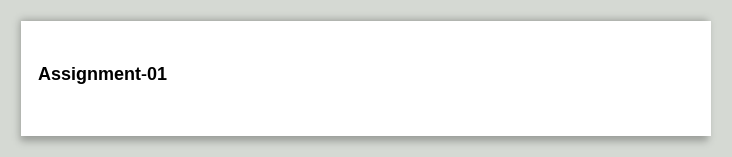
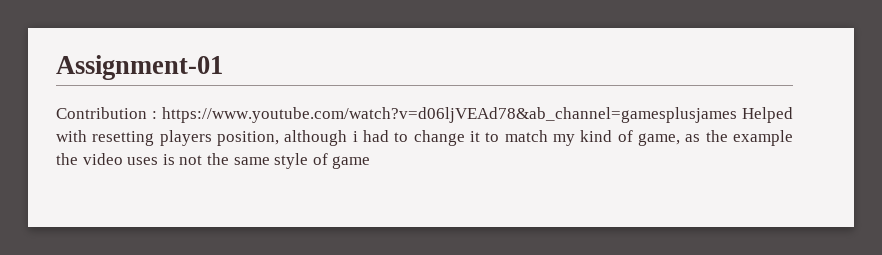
+ Contribution : https://www.youtube.com/watch?v=d06ljVEAd78&ab_channel=gamesplusjames Helped with resetting players position, although i had to change it to match my kind of game, as the example the video uses is not the same style of game

